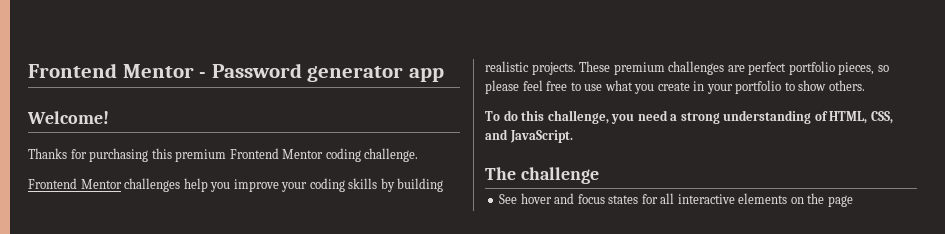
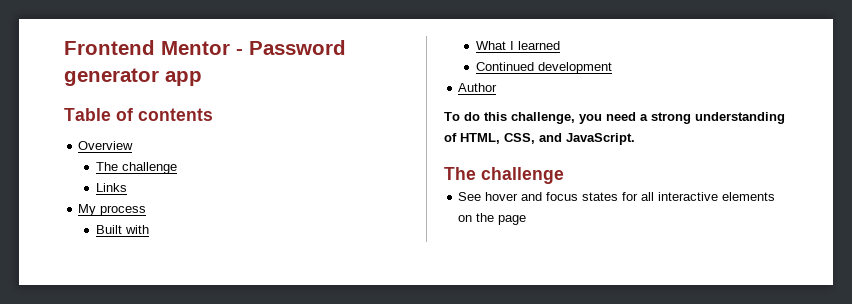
- Welcome!
- Thanks for purchasing this premium Frontend Mentor coding challenge.
- Frontend Mentor challenges help you improve your coding skills by building realistic projects. These premium challenges are perfect portfolio pieces, so please feel free to use what you create in your portfolio to show others.
+ Table of contents
+ Overview
+ The challenge
+ Links
+ My process
+ Built with
+ What I learned
+ Continued development
+ Author

